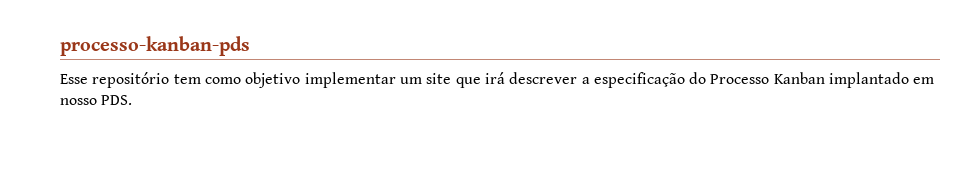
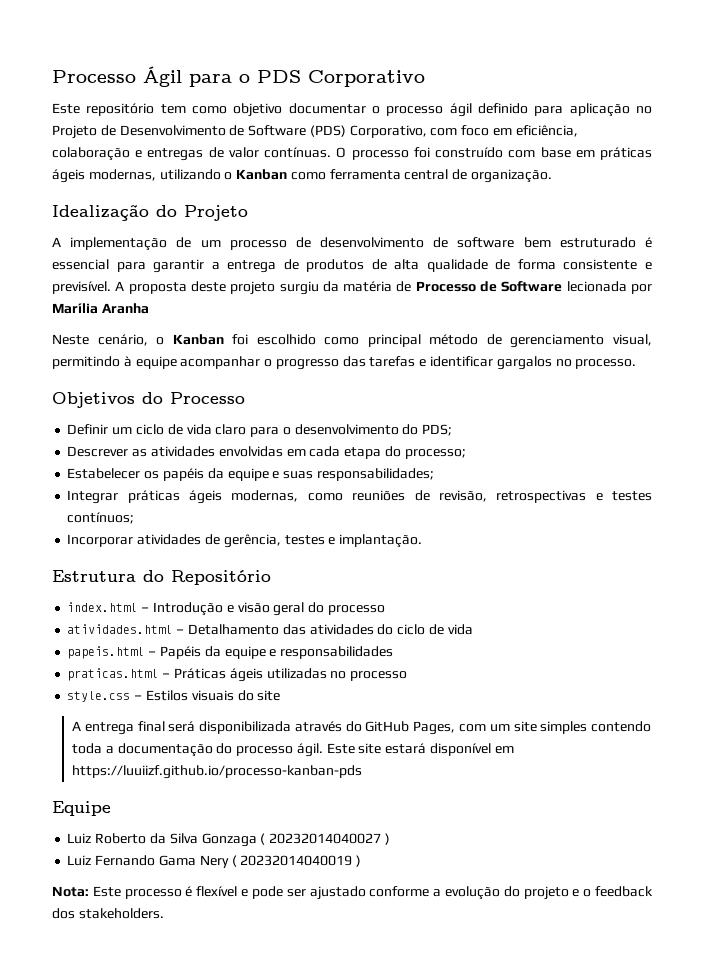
- processo-kanban-pds
- Esse repositório tem como objetivo implementar um site que irá descrever a especificação do Processo Kanban implantado em nosso PDS.
+ Processo Ágil para o PDS Corporativo
+ Este repositório tem como objetivo documentar o processo ágil definido para aplicação no Projeto de Desenvolvimento de Software (PDS) Corporativo, com foco em eficiência, colaboração e entregas de valor contínuas. O processo foi construído com base em práticas ágeis modernas, utilizando o Kanban como ferramenta central de organização.
+ Idealização do Projeto
+ A implementação de um processo de desenvolvimento de software bem estruturado é essencial para garantir a entrega de produtos de alta qualidade de forma consistente e previsível. A proposta deste projeto surgiu da matéria de Processo de Software lecionada por Marília Aranha
+ Neste cenário, o Kanban foi escolhido como principal método de gerenciamento visual, permitindo à equipe acompanhar o progresso das tarefas e identificar gargalos no processo.
+ Objetivos do Processo
+ Definir um ciclo de vida claro para o desenvolvimento do PDS;
+ Descrever as atividades envolvidas em cada etapa do processo;
+ Estabelecer os papéis da equipe e suas responsabilidades;
+ Integrar práticas ágeis modernas, como reuniões de revisão, retrospectivas e testes contínuos;
+ Incorporar atividades de gerência, testes e implantação.
+ Estrutura do Repositório
+ index.html – Introdução e visão geral do processo
+ atividades.html – Detalhamento das atividades do ciclo de vida
+ papeis.html – Papéis da equipe e responsabilidades
+ praticas.html – Práticas ágeis utilizadas no processo
+ style.css – Estilos visuais do site
+ A entrega final será disponibilizada através do GitHub Pages, com um site simples contendo toda a documentação do processo ágil. Este site estará disponível em https://luuiizf.github.io/processo-kanban-pds
+ Equipe
+ Luiz Roberto da Silva Gonzaga ( 20232014040027 )
+ Luiz Fernando Gama Nery ( 20232014040019 )
+ Nota: Este processo é flexível e pode ser ajustado conforme a evolução do projeto e o feedback dos stakeholders.

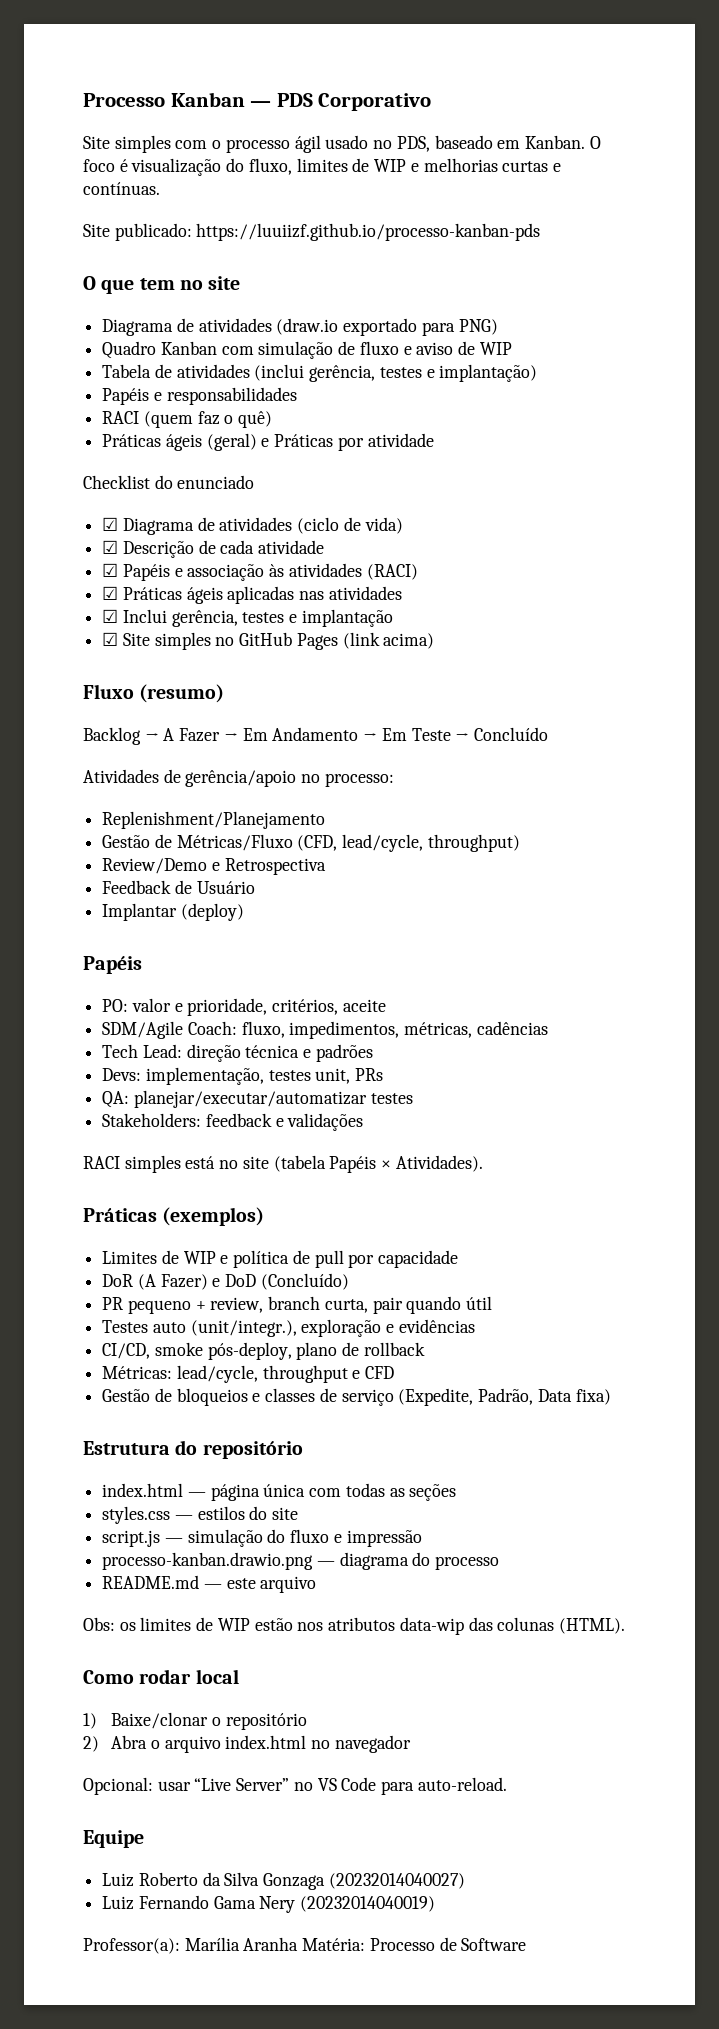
- Processo Ágil para o PDS Corporativo
+ Processo Kanban — PDS Corporativo
- Este repositório tem como objetivo documentar o processo ágil definido para aplicação no Projeto de Desenvolvimento de Software (PDS) Corporativo, com foco em eficiência, colaboração e entregas de valor contínuas. O processo foi construído com base em práticas ágeis modernas, utilizando o Kanban como ferramenta central de organização.
- Idealização do Projeto
- A implementação de um processo de desenvolvimento de software bem estruturado é essencial para garantir a entrega de produtos de alta qualidade de forma consistente e previsível. A proposta deste projeto surgiu da matéria de Processo de Software lecionada por Marília Aranha
- Neste cenário, o Kanban foi escolhido como principal método de gerenciamento visual, permitindo à equipe acompanhar o progresso das tarefas e identificar gargalos no processo.
- Objetivos do Processo
- Definir um ciclo de vida claro para o desenvolvimento do PDS;
- Descrever as atividades envolvidas em cada etapa do processo;
- Estabelecer os papéis da equipe e suas responsabilidades;
- Integrar práticas ágeis modernas, como reuniões de revisão, retrospectivas e testes contínuos;
- Incorporar atividades de gerência, testes e implantação.
+ Site simples com o processo ágil usado no PDS, baseado em Kanban. O foco é visualização do fluxo, limites de WIP e melhorias curtas e contínuas.
+ Site publicado: https://luuiizf.github.io/processo-kanban-pds
+ O que tem no site
+ Diagrama de atividades (draw.io exportado para PNG)
+ Quadro Kanban com simulação de fluxo e aviso de WIP
+ Tabela de atividades (inclui gerência, testes e implantação)
+ Papéis e responsabilidades
+ RACI (quem faz o quê)
+ Práticas ágeis (geral) e Práticas por atividade
+ Checklist do enunciado
+ ☑ Diagrama de atividades (ciclo de vida)
+ ☑ Descrição de cada atividade
+ ☑ Papéis e associação às atividades (RACI)
+ ☑ Práticas ágeis aplicadas nas atividades
+ ☑ Inclui gerência, testes e implantação
+ ☑ Site simples no GitHub Pages (link acima)
+ Fluxo (resumo)
+ Backlog → A Fazer → Em Andamento → Em Teste → Concluído
+ Atividades de gerência/apoio no processo:
+ Replenishment/Planejamento
+ Gestão de Métricas/Fluxo (CFD, lead/cycle, throughput)
+ Review/Demo e Retrospectiva
+ Feedback de Usuário
+ Implantar (deploy)
+ Papéis
+ PO: valor e prioridade, critérios, aceite
+ SDM/Agile Coach: fluxo, impedimentos, métricas, cadências
+ Tech Lead: direção técnica e padrões
+ Devs: implementação, testes unit, PRs
+ QA: planejar/executar/automatizar testes
+ Stakeholders: feedback e validações
+ RACI simples está no site (tabela Papéis × Atividades).
+ Práticas (exemplos)
+ Limites de WIP e política de pull por capacidade
+ DoR (A Fazer) e DoD (Concluído)
+ PR pequeno + review, branch curta, pair quando útil
+ Testes auto (unit/integr.), exploração e evidências
+ CI/CD, smoke pós-deploy, plano de rollback
+ Métricas: lead/cycle, throughput e CFD
+ Gestão de bloqueios e classes de serviço (Expedite, Padrão, Data fixa)
- Estrutura do Repositório
- index.html – Introdução e visão geral do processo
- atividades.html – Detalhamento das atividades do ciclo de vida
- papeis.html – Papéis da equipe e responsabilidades
- praticas.html – Práticas ágeis utilizadas no processo
- style.css – Estilos visuais do site
- A entrega final será disponibilizada através do GitHub Pages, com um site simples contendo toda a documentação do processo ágil. Este site estará disponível em https://luuiizf.github.io/processo-kanban-pds
+ Estrutura do repositório
+ index.html — página única com todas as seções
+ styles.css — estilos do site
+ script.js — simulação do fluxo e impressão
+ processo-kanban.drawio.png — diagrama do processo
+ README.md — este arquivo
+ Obs: os limites de WIP estão nos atributos data-wip das colunas (HTML).
+ Como rodar local
+ 1) Baixe/clonar o repositório
+ 2) Abra o arquivo index.html no navegador
+ Opcional: usar “Live Server” no VS Code para auto-reload.
- Luiz Roberto da Silva Gonzaga ( 20232014040027 )
+ Luiz Roberto da Silva Gonzaga (20232014040027)
- Luiz Fernando Gama Nery ( 20232014040019 )
- Nota: Este processo é flexível e pode ser ajustado conforme a evolução do projeto e o feedback dos stakeholders.
+ Luiz Fernando Gama Nery (20232014040019)
+ Professor(a): Marília Aranha Matéria: Processo de Software

